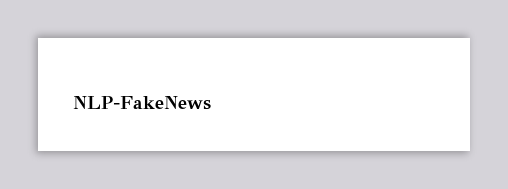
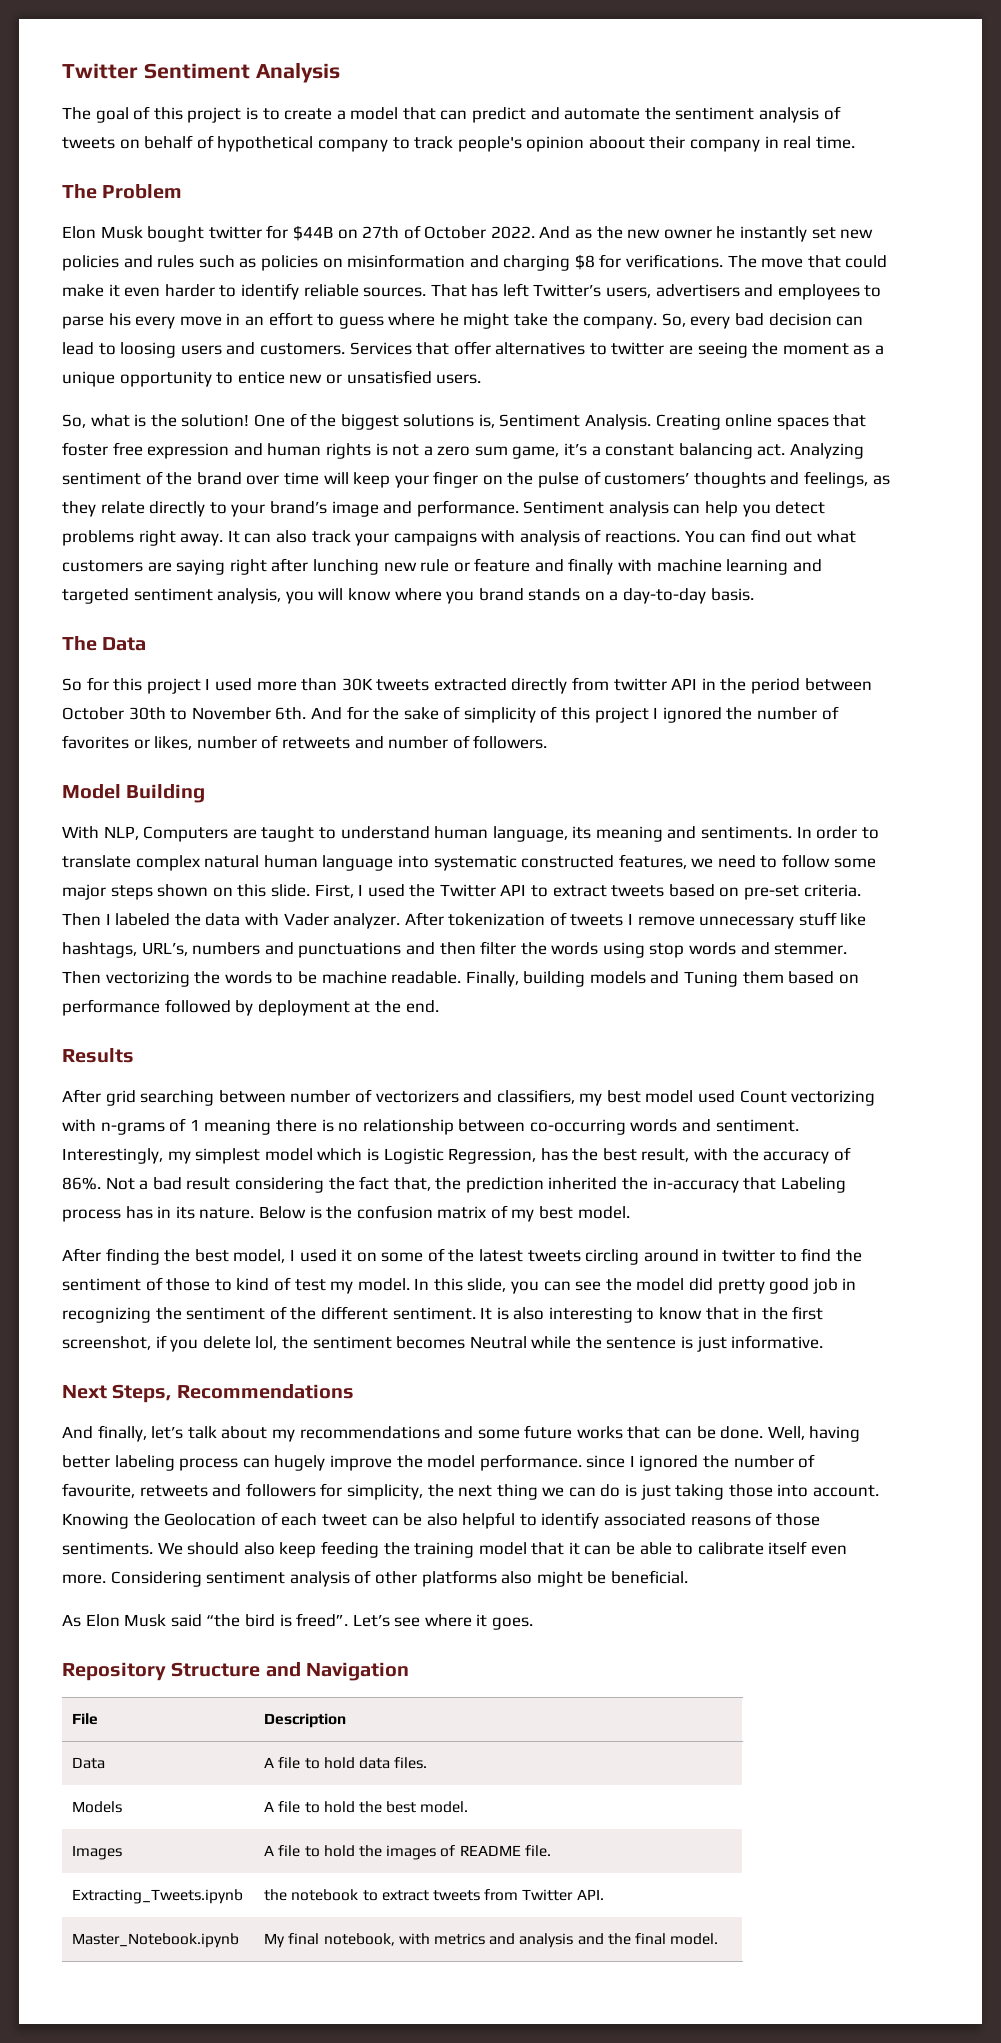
- NLP-FakeNews
+ Twitter Sentiment Analysis
+ The goal of this project is to create a model that can predict and automate the sentiment analysis of tweets on behalf of hypothetical company to track people's opinion aboout their company in real time.
+ The Problem
+ Elon Musk bought twitter for $44B on 27th of October 2022. And as the new owner he instantly set new policies and rules such as policies on misinformation and charging $8 for verifications. The move that could make it even harder to identify reliable sources. That has left Twitter’s users, advertisers and employees to parse his every move in an effort to guess where he might take the company. So, every bad decision can lead to loosing users and customers. Services that offer alternatives to twitter are seeing the moment as a unique opportunity to entice new or unsatisfied users.
+ So, what is the solution! One of the biggest solutions is, Sentiment Analysis. Creating online spaces that foster free expression and human rights is not a zero sum game, it’s a constant balancing act. Analyzing sentiment of the brand over time will keep your finger on the pulse of customers’ thoughts and feelings, as they relate directly to your brand’s image and performance. Sentiment analysis can help you detect problems right away. It can also track your campaigns with analysis of reactions. You can find out what customers are saying right after lunching new rule or feature and finally with machine learning and targeted sentiment analysis, you will know where you brand stands on a day-to-day basis.
+ The Data
+ So for this project I used more than 30K tweets extracted directly from twitter API in the period between October 30th to November 6th. And for the sake of simplicity of this project I ignored the number of favorites or likes, number of retweets and number of followers.
+ Model Building
+ With NLP, Computers are taught to understand human language, its meaning and sentiments. In order to translate complex natural human language into systematic constructed features, we need to follow some major steps shown on this slide. First, I used the Twitter API to extract tweets based on pre-set criteria. Then I labeled the data with Vader analyzer. After tokenization of tweets I remove unnecessary stuff like hashtags, URL’s, numbers and punctuations and then filter the words using stop words and stemmer. Then vectorizing the words to be machine readable. Finally, building models and Tuning them based on performance followed by deployment at the end.
+ Results
+ After grid searching between number of vectorizers and classifiers, my best model used Count vectorizing with n-grams of 1 meaning there is no relationship between co-occurring words and sentiment. Interestingly, my simplest model which is Logistic Regression, has the best result, with the accuracy of 86%. Not a bad result considering the fact that, the prediction inherited the in-accuracy that Labeling process has in its nature. Below is the confusion matrix of my best model.
+ After finding the best model, I used it on some of the latest tweets circling around in twitter to find the sentiment of those to kind of test my model. In this slide, you can see the model did pretty good job in recognizing the sentiment of the different sentiment. It is also interesting to know that in the first screenshot, if you delete lol, the sentiment becomes Neutral while the sentence is just informative.
+ Next Steps, Recommendations
+ And finally, let’s talk about my recommendations and some future works that can be done. Well, having better labeling process can hugely improve the model performance. since I ignored the number of favourite, retweets and followers for simplicity, the next thing we can do is just taking those into account. Knowing the Geolocation of each tweet can be also helpful to identify associated reasons of those sentiments. We should also keep feeding the training model that it can be able to calibrate itself even more. Considering sentiment analysis of other platforms also might be beneficial.
+ As Elon Musk said “the bird is freed”. Let’s see where it goes.
+ Repository Structure and Navigation
+ File | Description
+ Data | A file to hold data files.
+ Models | A file to hold the best model.
+ Images | A file to hold the images of README file.
+ Extracting_Tweets.ipynb | the notebook to extract tweets from Twitter API.
+ Master_Notebook.ipynb | My final notebook, with metrics and analysis and the final model.

